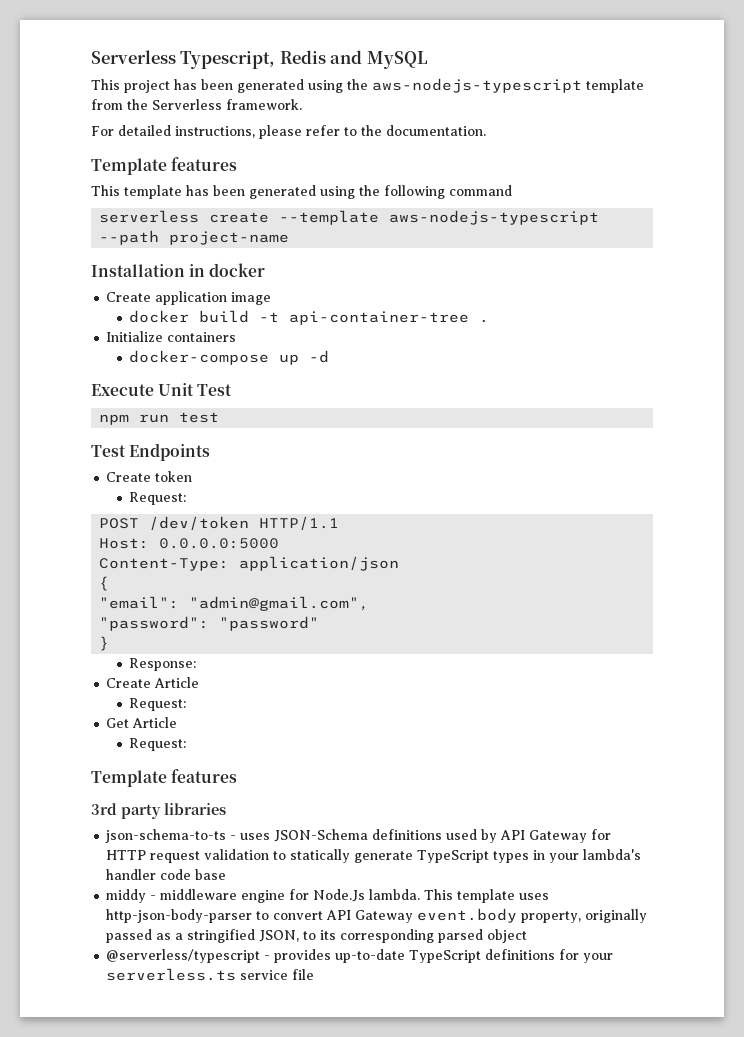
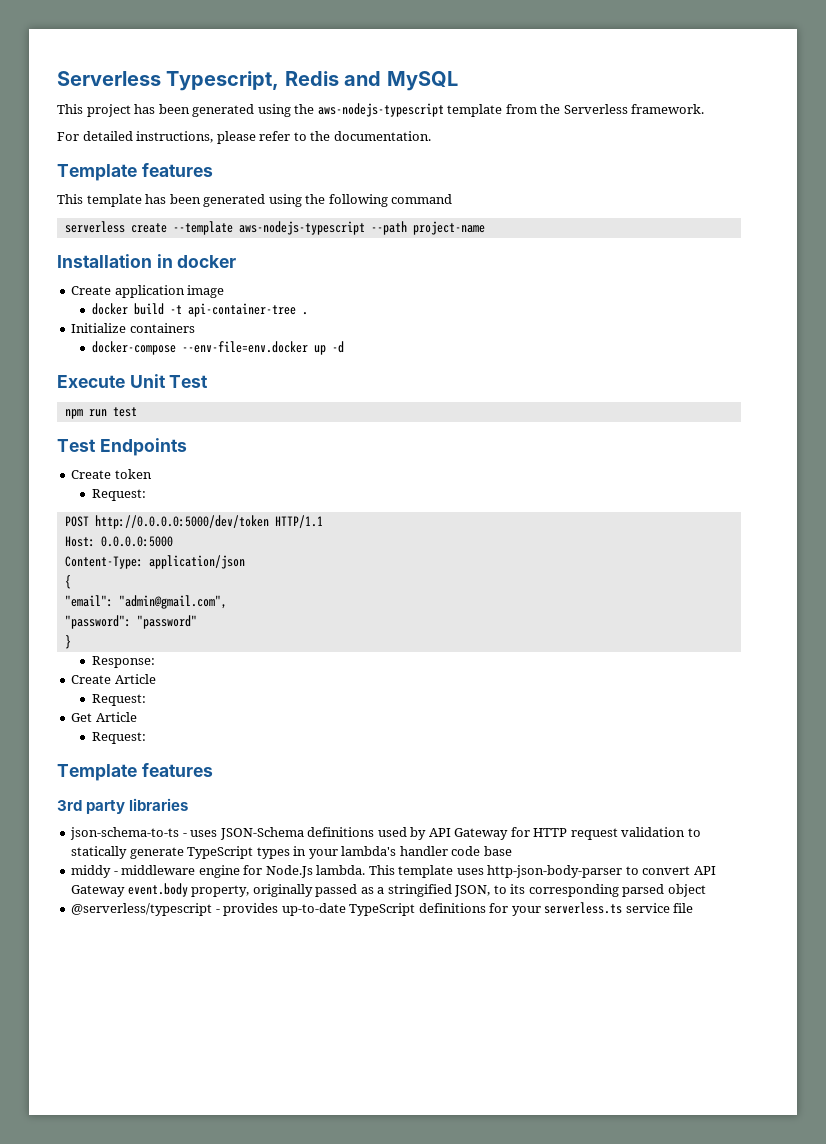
- docker-compose up -d
+ docker-compose --env-file=env.docker up -d
- POST /dev/token HTTP/1.1
+ POST http://0.0.0.0:5000/dev/token HTTP/1.1

